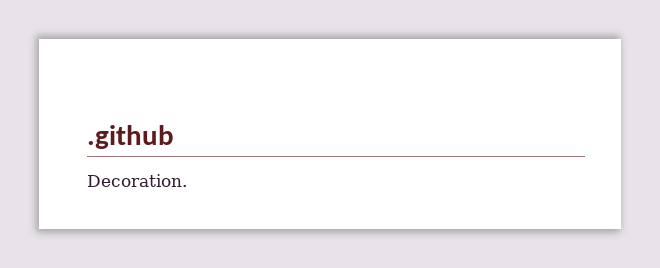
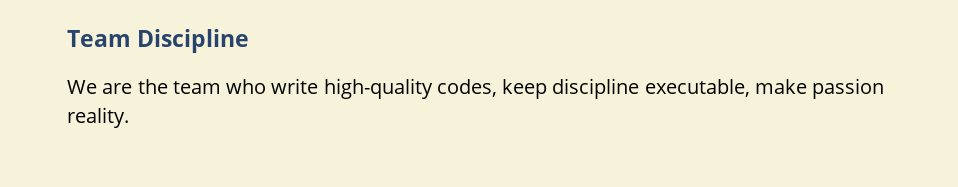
- .github
- Decoration.
+ Team Discipline
+ We are the team who write high-quality codes, keep discipline executable, make passion reality.

